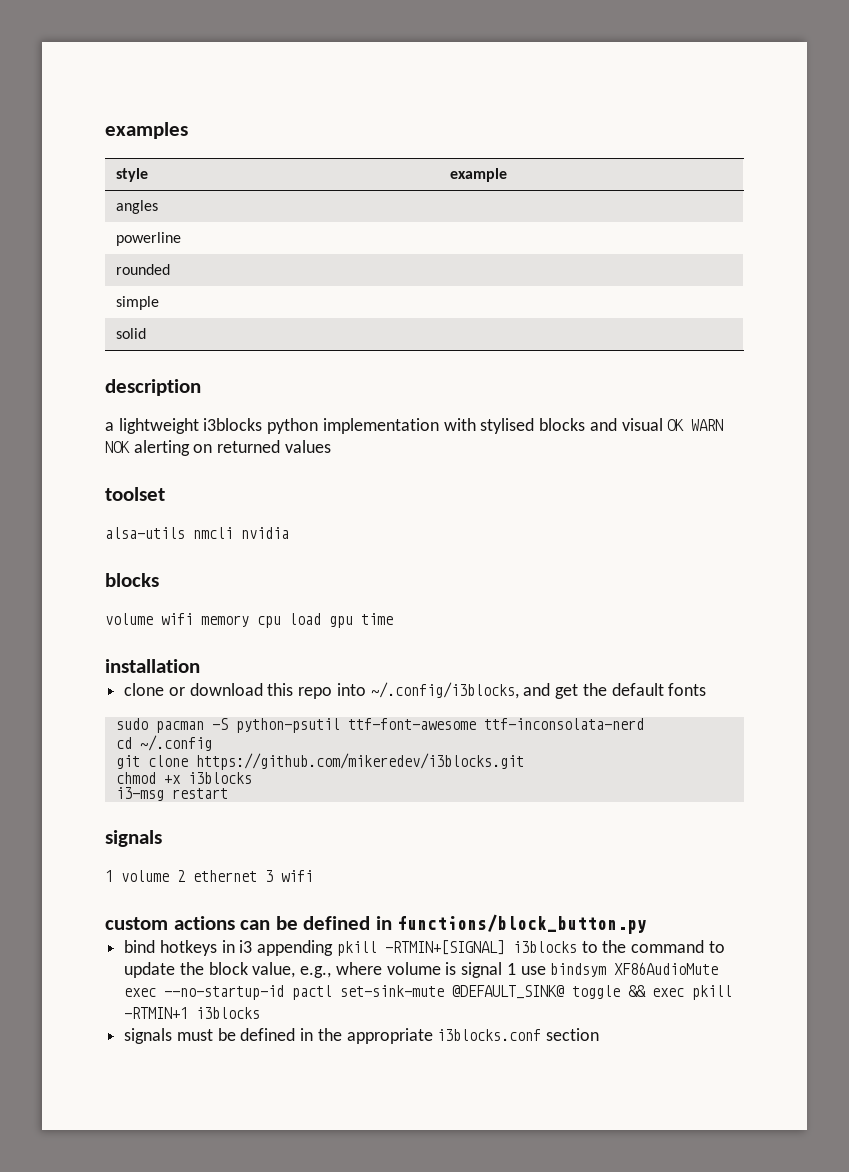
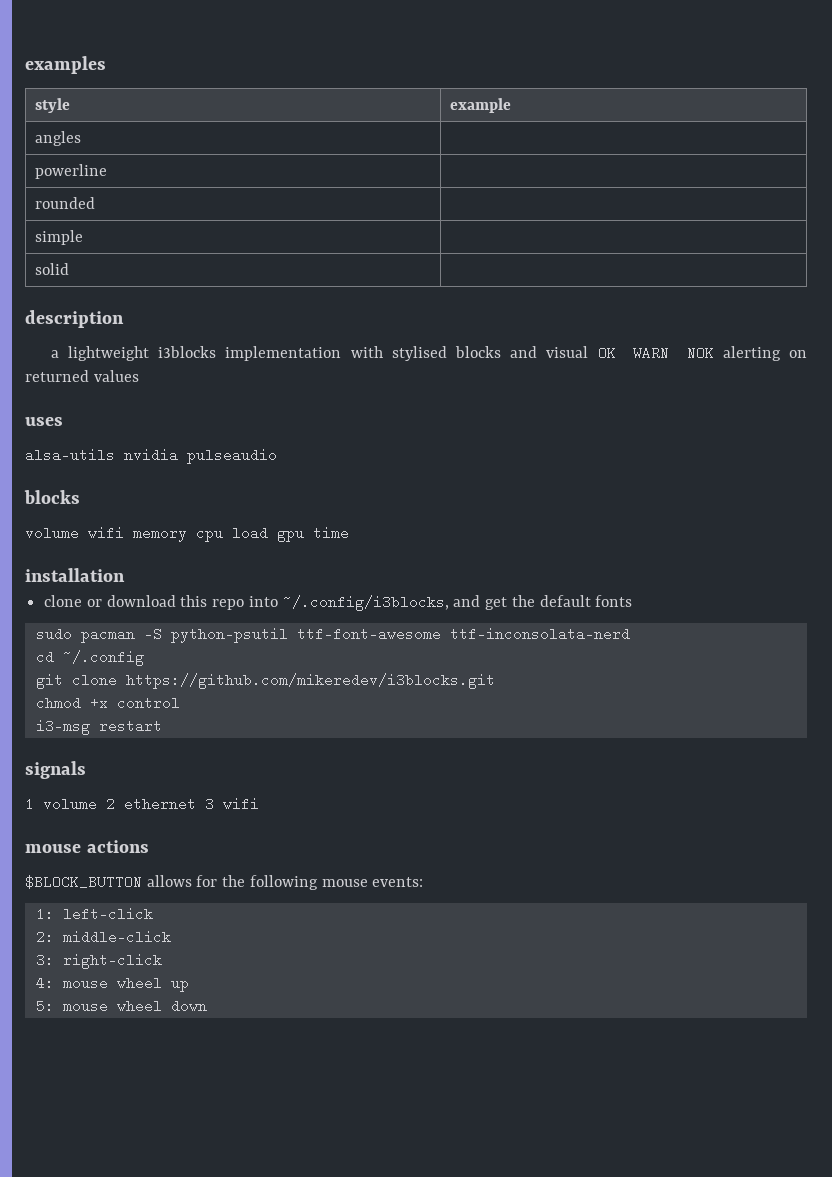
- a lightweight i3blocks python implementation with stylised blocks and visual OK WARN NOK alerting on returned values
+ a lightweight i3blocks implementation with stylised blocks and visual OK WARN NOK alerting on returned values
- toolset
+ uses
- alsa-utils nmcli nvidia
+ alsa-utils nvidia pulseaudio
- chmod +x i3blocks
+ chmod +x control
- custom actions can be defined in functions/block_button.py
- bind hotkeys in i3 appending pkill -RTMIN+[SIGNAL] i3blocks to the command to update the block value, e.g., where volume is signal 1 use bindsym XF86AudioMute exec --no-startup-id pactl set-sink-mute @DEFAULT_SINK@ toggle && exec pkill -RTMIN+1 i3blocks
- signals must be defined in the appropriate i3blocks.conf section
+ mouse actions
+ $BLOCK_BUTTON allows for the following mouse events:
+ 1: left-click
+ 2: middle-click
+ 3: right-click
+ 4: mouse wheel up
+ 5: mouse wheel down

